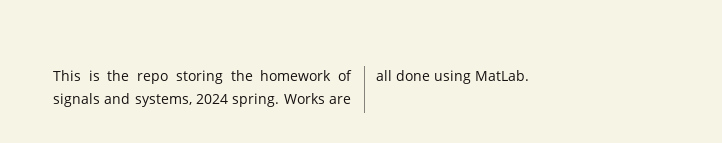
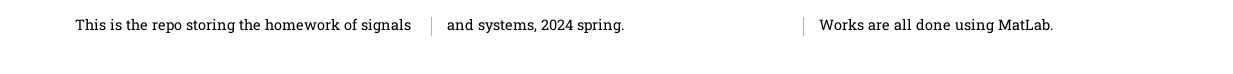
- This is the repo storing the homework of signals and systems, 2024 spring. Works are all done using MatLab.
+ This is the repo storing the homework of signals and systems, 2024 spring.
+ Works are all done using MatLab.

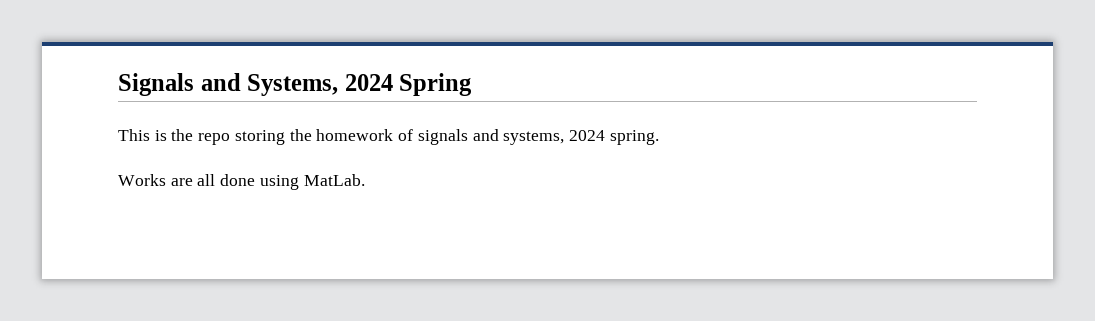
+ Signals and Systems, 2024 Spring

